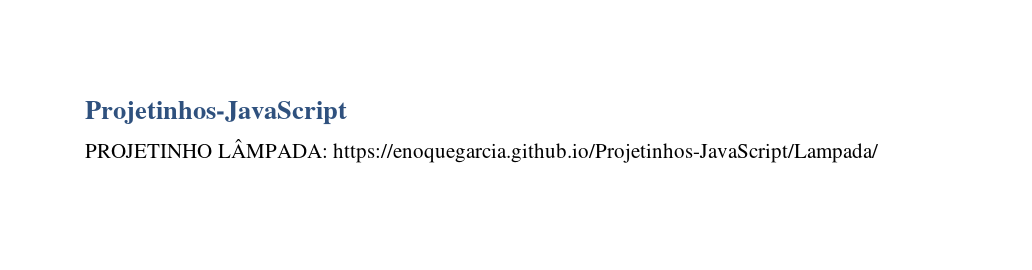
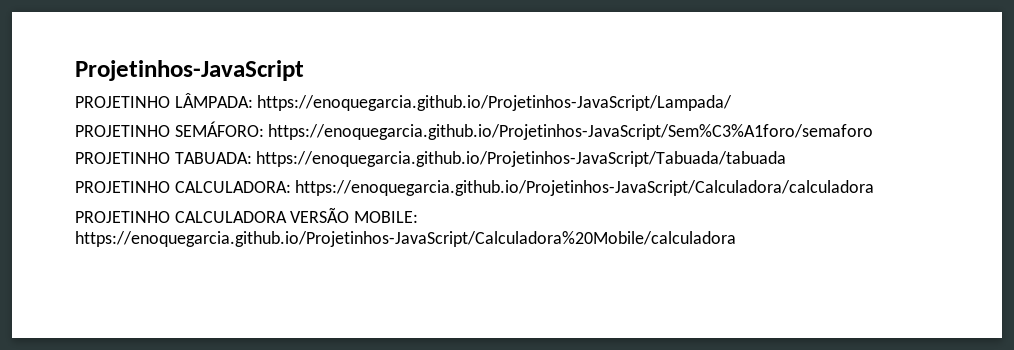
+ PROJETINHO SEMÁFORO: https://enoquegarcia.github.io/Projetinhos-JavaScript/Sem%C3%A1foro/semaforo
+ PROJETINHO TABUADA: https://enoquegarcia.github.io/Projetinhos-JavaScript/Tabuada/tabuada
+ PROJETINHO CALCULADORA: https://enoquegarcia.github.io/Projetinhos-JavaScript/Calculadora/calculadora
+ PROJETINHO CALCULADORA VERSÃO MOBILE: https://enoquegarcia.github.io/Projetinhos-JavaScript/Calculadora%20Mobile/calculadora

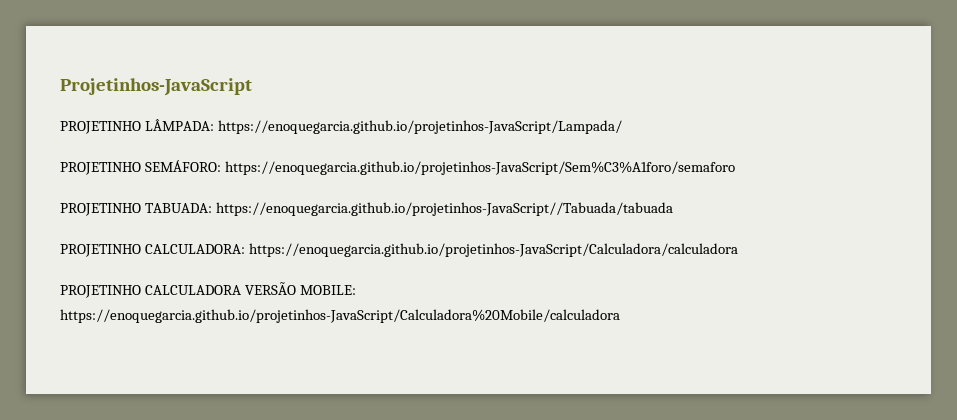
- PROJETINHO LÂMPADA: https://enoquegarcia.github.io/Projetinhos-JavaScript/Lampada/
+ PROJETINHO LÂMPADA: https://enoquegarcia.github.io/projetinhos-JavaScript/Lampada/
- PROJETINHO SEMÁFORO: https://enoquegarcia.github.io/Projetinhos-JavaScript/Sem%C3%A1foro/semaforo
+ PROJETINHO SEMÁFORO: https://enoquegarcia.github.io/projetinhos-JavaScript/Sem%C3%A1foro/semaforo
- PROJETINHO TABUADA: https://enoquegarcia.github.io/Projetinhos-JavaScript/Tabuada/tabuada
+ PROJETINHO TABUADA: https://enoquegarcia.github.io/projetinhos-JavaScript//Tabuada/tabuada
- PROJETINHO CALCULADORA: https://enoquegarcia.github.io/Projetinhos-JavaScript/Calculadora/calculadora
+ PROJETINHO CALCULADORA: https://enoquegarcia.github.io/projetinhos-JavaScript/Calculadora/calculadora
- PROJETINHO CALCULADORA VERSÃO MOBILE: https://enoquegarcia.github.io/Projetinhos-JavaScript/Calculadora%20Mobile/calculadora
+ PROJETINHO CALCULADORA VERSÃO MOBILE: https://enoquegarcia.github.io/projetinhos-JavaScript/Calculadora%20Mobile/calculadora

